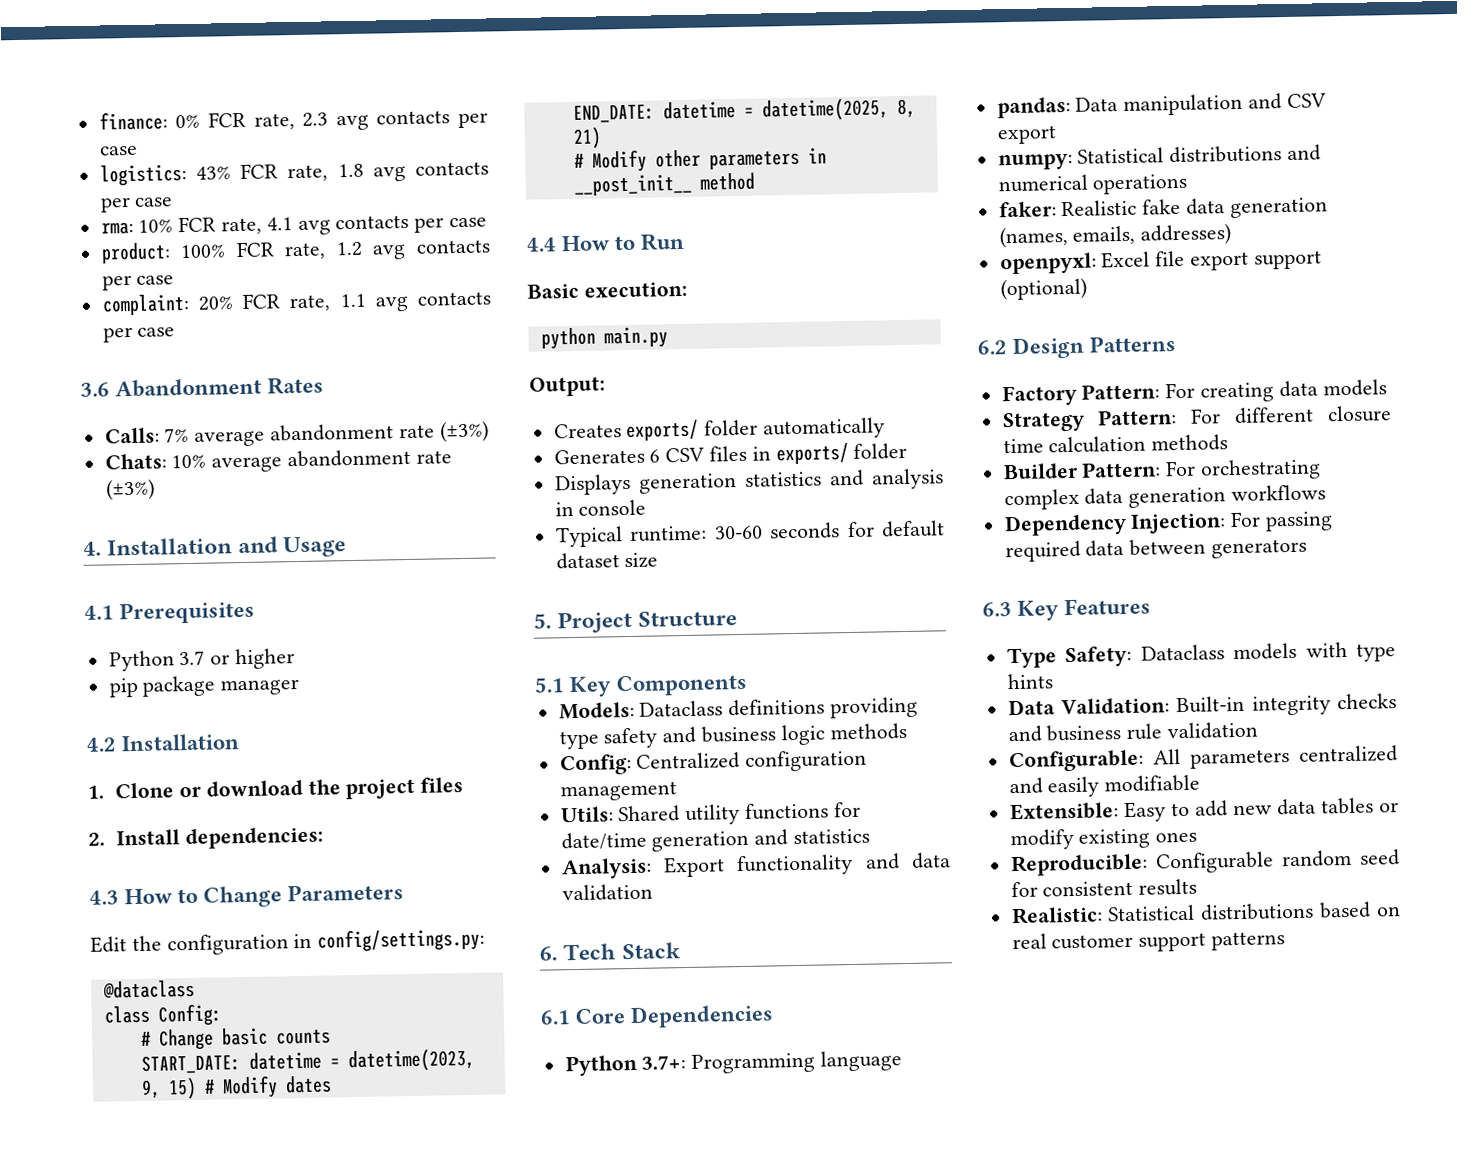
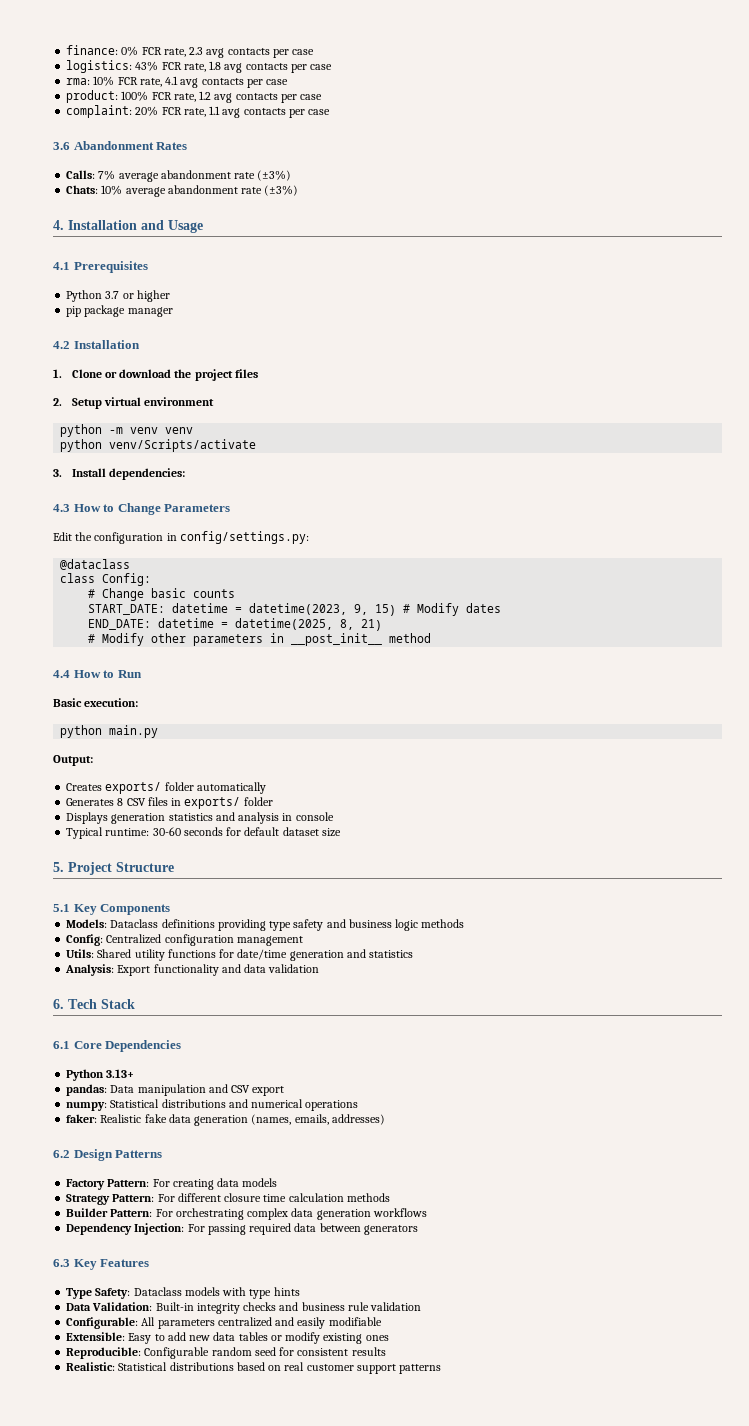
- 2. Install dependencies:
+ 2. Setup virtual environment
+ python -m venv venv
+ python venv/Scripts/activate
+ 3. Install dependencies:
- Generates 6 CSV files in exports/ folder
+ Generates 8 CSV files in exports/ folder
- Python 3.7+: Programming language
+ Python 3.13+
- openpyxl: Excel file export support (optional)

